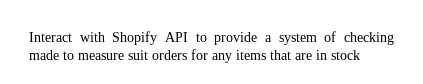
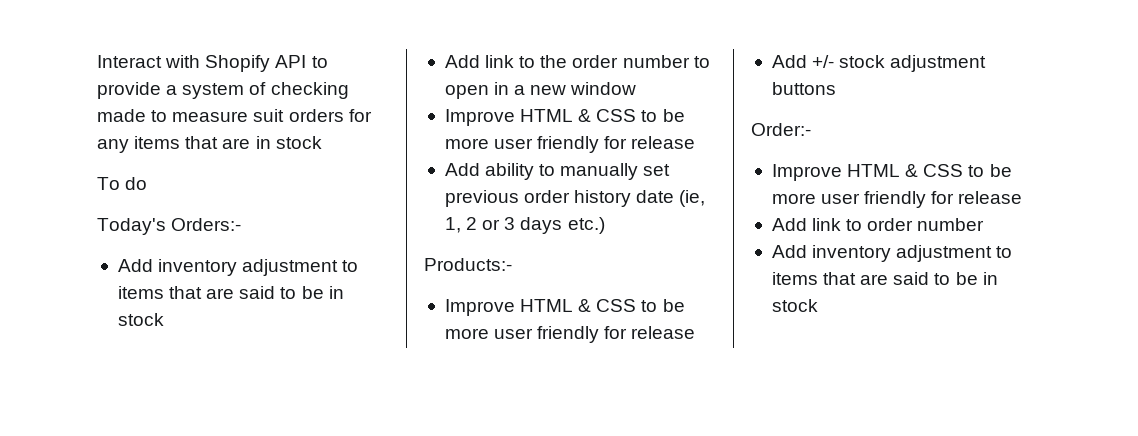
+ To do
+ Today's Orders:-
+ Add inventory adjustment to items that are said to be in stock
+ Add link to the order number to open in a new window
+ Improve HTML & CSS to be more user friendly for release
+ Add ability to manually set previous order history date (ie, 1, 2 or 3 days etc.)
+ Products:-
+ Improve HTML & CSS to be more user friendly for release
+ Add +/- stock adjustment buttons
+ Order:-
+ Improve HTML & CSS to be more user friendly for release
+ Add link to order number
+ Add inventory adjustment to items that are said to be in stock

